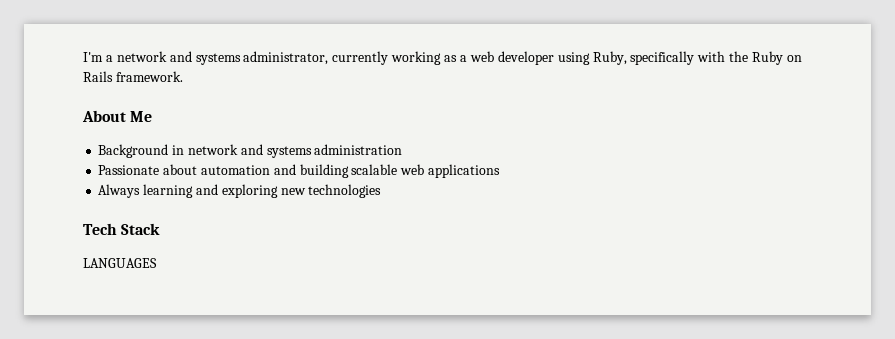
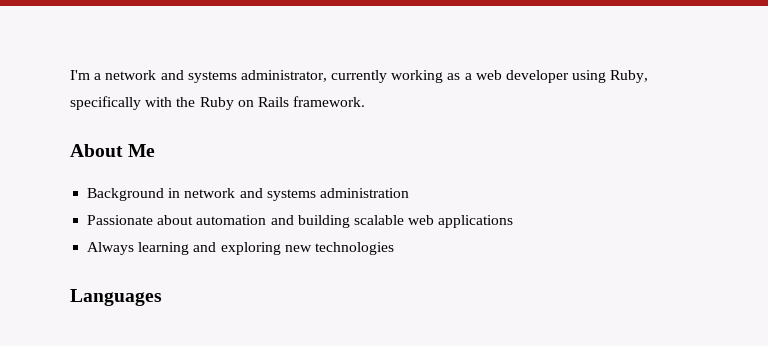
- Tech Stack
- LANGUAGES
+ Languages

